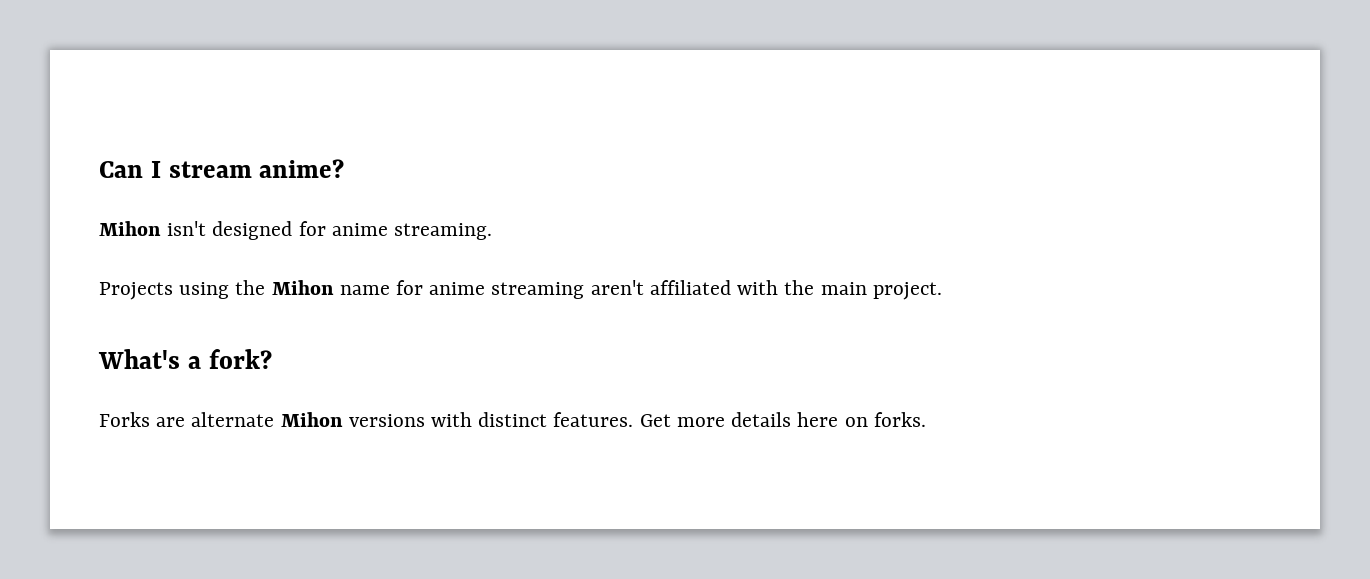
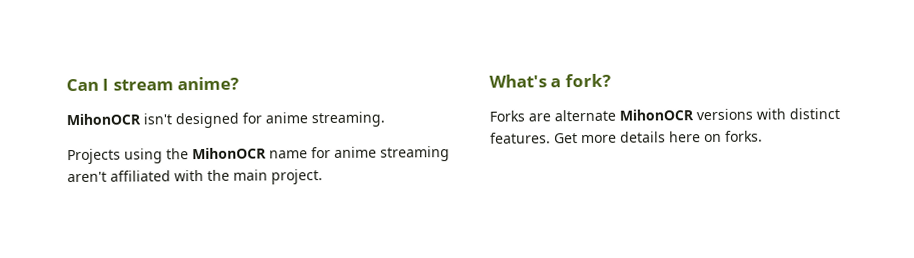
- Mihon isn't designed for anime streaming.
+ MihonOCR isn't designed for anime streaming.
- Projects using the Mihon name for anime streaming aren't affiliated with the main project.
+ Projects using the MihonOCR name for anime streaming aren't affiliated with the main project.
- Forks are alternate Mihon versions with distinct features.
+ Forks are alternate MihonOCR versions with distinct features.

